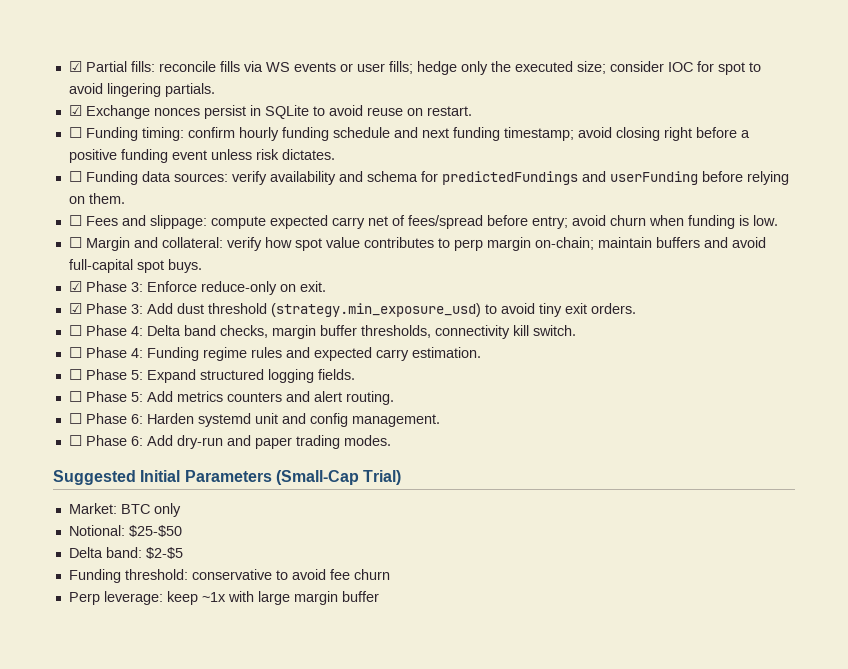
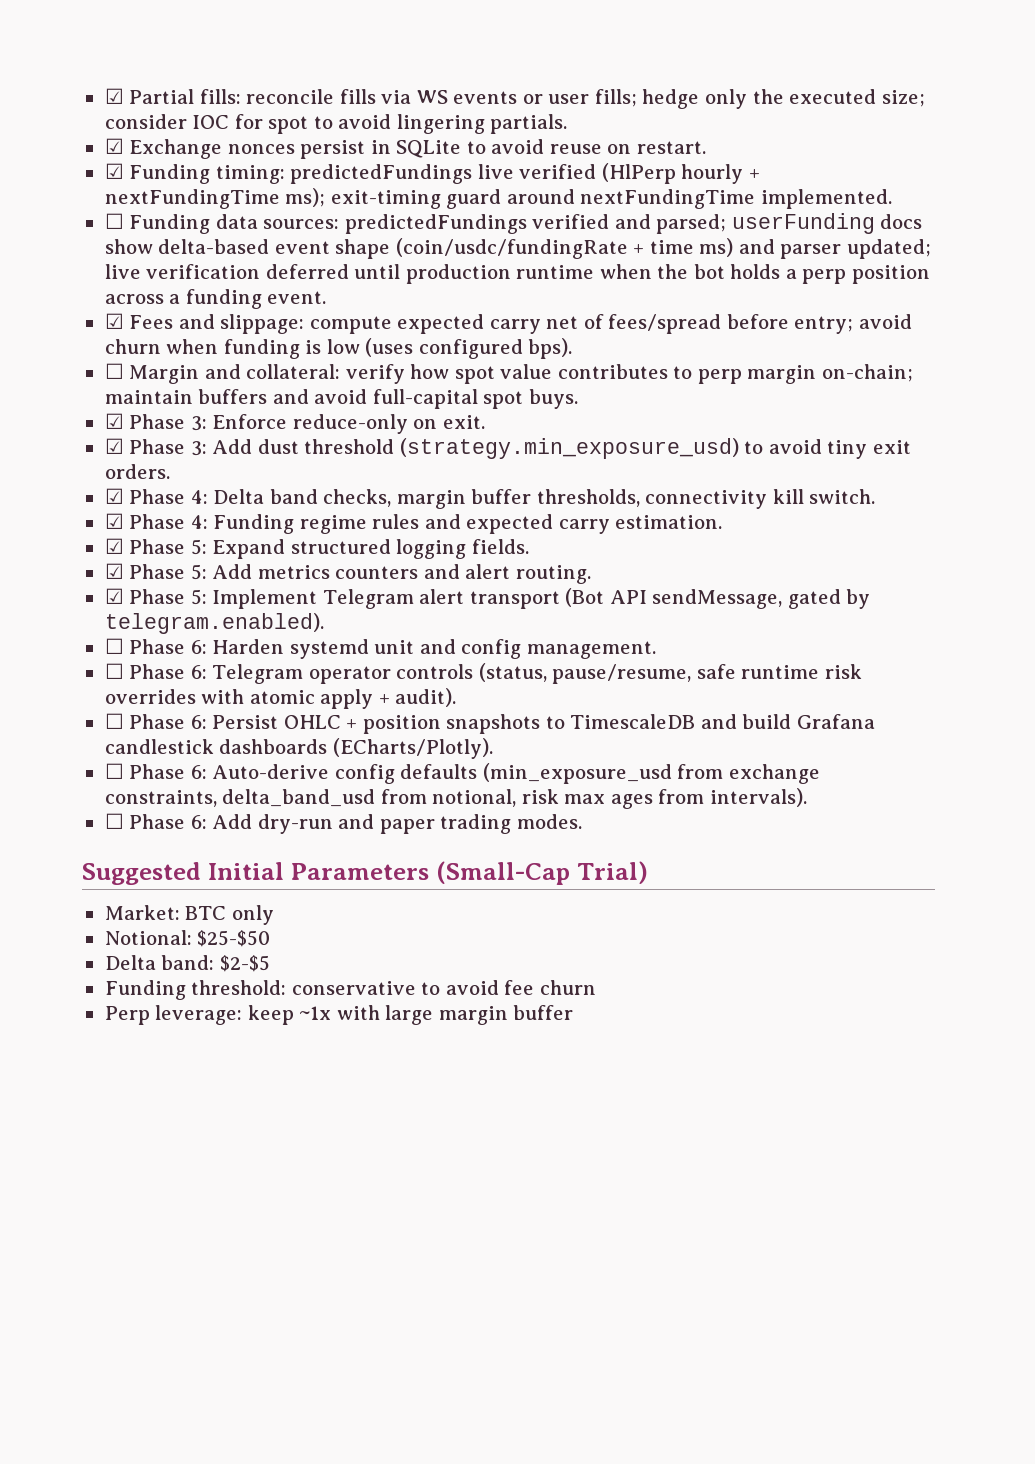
- ☐ Funding timing: confirm hourly funding schedule and next funding timestamp; avoid closing right before a positive funding event unless risk dictates.
- ☐ Funding data sources: verify availability and schema for predictedFundings and userFunding before relying on them.
- ☐ Fees and slippage: compute expected carry net of fees/spread before entry; avoid churn when funding is low.
+ ☑ Funding timing: predictedFundings live verified (HlPerp hourly + nextFundingTime ms); exit-timing guard around nextFundingTime implemented.
+ ☐ Funding data sources: predictedFundings verified and parsed; userFunding docs show delta-based event shape (coin/usdc/fundingRate + time ms) and parser updated; live verification deferred until production runtime when the bot holds a perp position across a funding event.
+ ☑ Fees and slippage: compute expected carry net of fees/spread before entry; avoid churn when funding is low (uses configured bps).
- ☐ Phase 4: Delta band checks, margin buffer thresholds, connectivity kill switch.
+ ☑ Phase 4: Delta band checks, margin buffer thresholds, connectivity kill switch.
- ☐ Phase 4: Funding regime rules and expected carry estimation.
+ ☑ Phase 4: Funding regime rules and expected carry estimation.
- ☐ Phase 5: Expand structured logging fields.
+ ☑ Phase 5: Expand structured logging fields.
- ☐ Phase 5: Add metrics counters and alert routing.
+ ☑ Phase 5: Add metrics counters and alert routing.
+ ☑ Phase 5: Implement Telegram alert transport (Bot API sendMessage, gated by telegram.enabled).
+ ☐ Phase 6: Telegram operator controls (status, pause/resume, safe runtime risk overrides with atomic apply + audit).
+ ☐ Phase 6: Persist OHLC + position snapshots to TimescaleDB and build Grafana candlestick dashboards (ECharts/Plotly).
+ ☐ Phase 6: Auto-derive config defaults (min_exposure_usd from exchange constraints, delta_band_usd from notional, risk max ages from intervals).

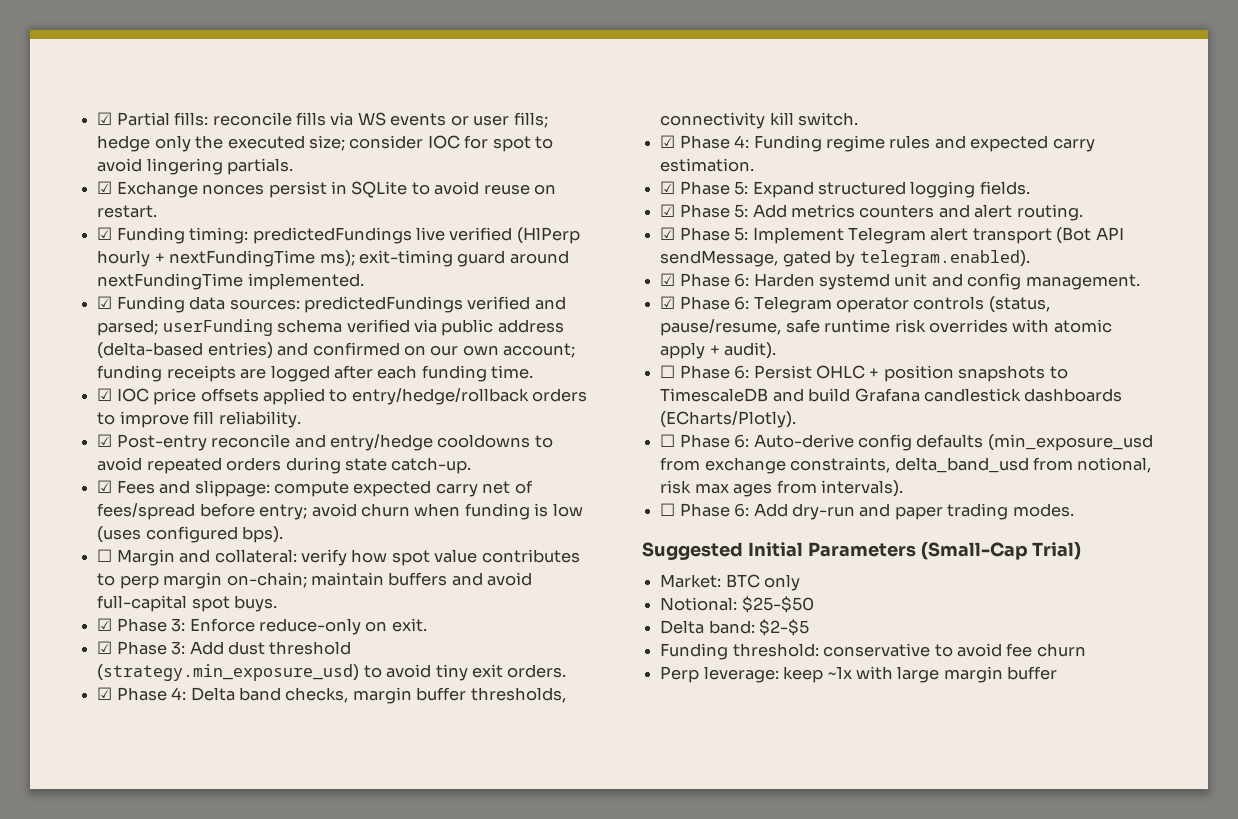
- ☐ Funding data sources: predictedFundings verified and parsed; userFunding docs show delta-based event shape (coin/usdc/fundingRate + time ms) and parser updated; live verification deferred until production runtime when the bot holds a perp position across a funding event.
+ ☑ Funding data sources: predictedFundings verified and parsed; userFunding schema verified via public address (delta-based entries) and confirmed on our own account; funding receipts are logged after each funding time.
+ ☑ IOC price offsets applied to entry/hedge/rollback orders to improve fill reliability.
+ ☑ Post-entry reconcile and entry/hedge cooldowns to avoid repeated orders during state catch-up.
- ☐ Phase 6: Harden systemd unit and config management.
+ ☑ Phase 6: Harden systemd unit and config management.
- ☐ Phase 6: Telegram operator controls (status, pause/resume, safe runtime risk overrides with atomic apply + audit).
+ ☑ Phase 6: Telegram operator controls (status, pause/resume, safe runtime risk overrides with atomic apply + audit).

